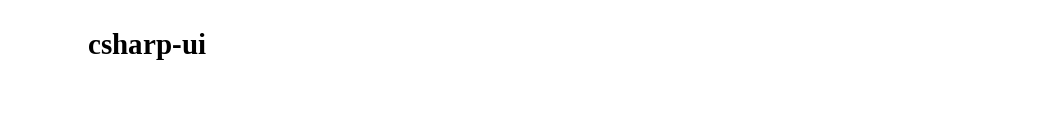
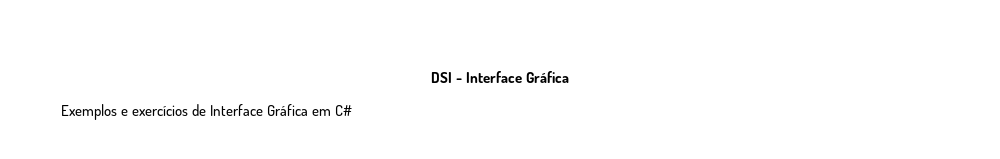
- csharp-ui
+ DSI - Interface Gráfica
+ Exemplos e exercícios de Interface Gráfica em C#

